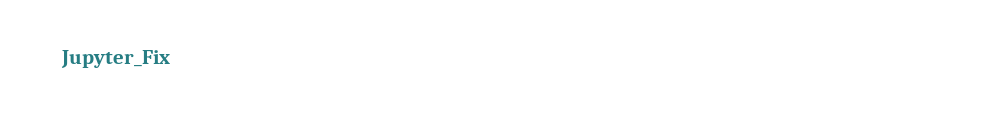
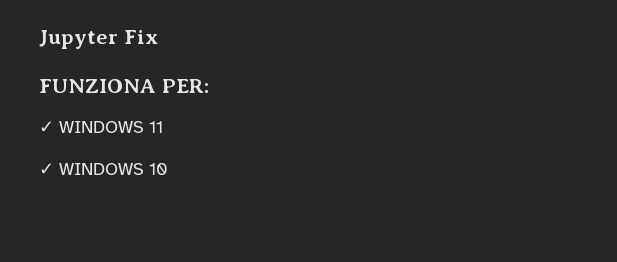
- Jupyter_Fix
+ Jupyter Fix
+ FUNZIONA PER:
+ ✓ WINDOWS 11
+ ✓ WINDOWS 10

